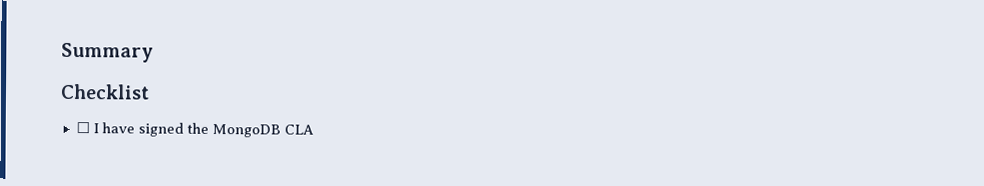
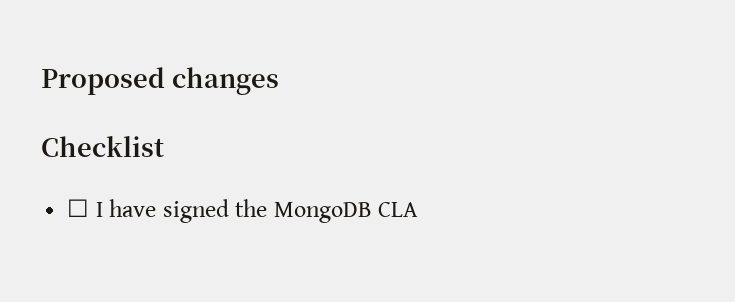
- Summary
+ Proposed changes

